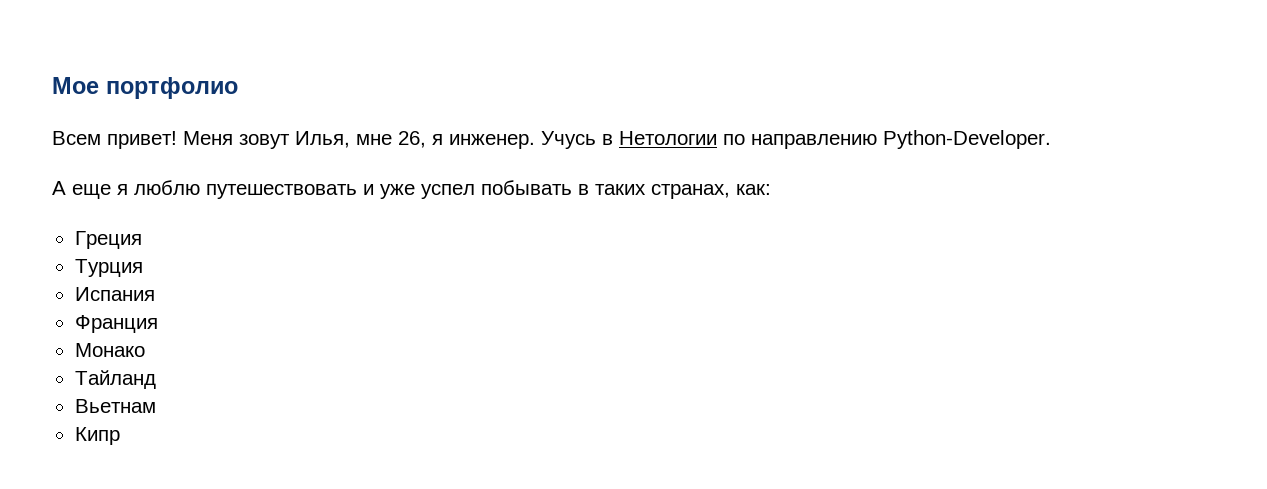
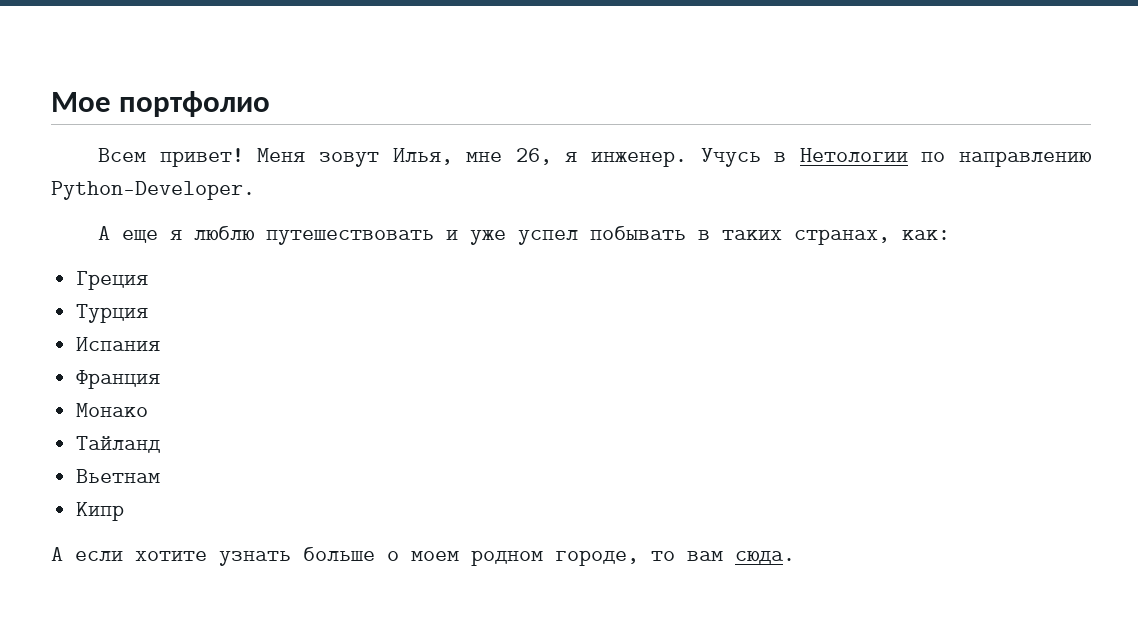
+ А если хотите узнать больше о моем родном городе, то вам сюда.

